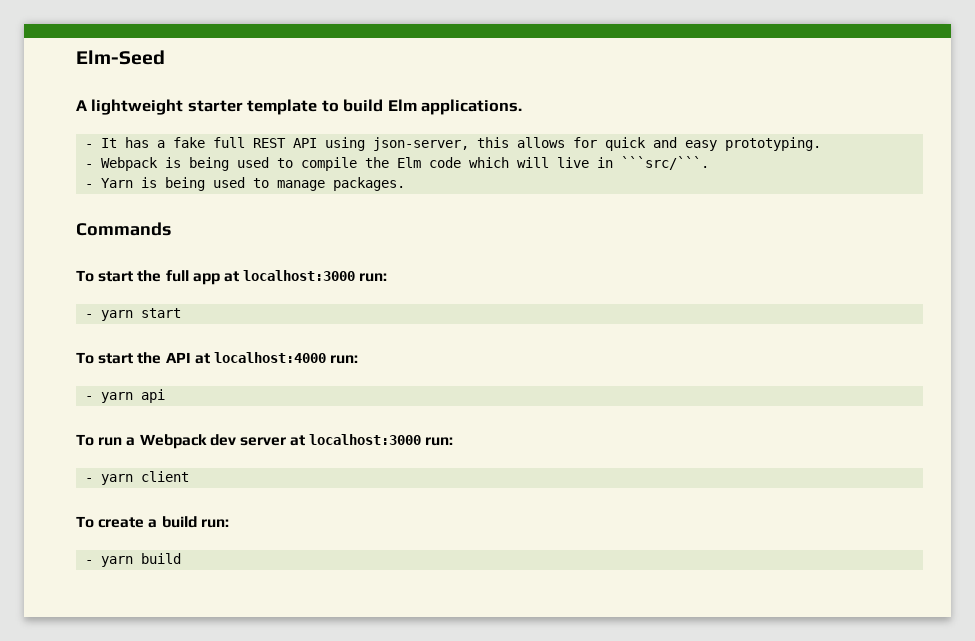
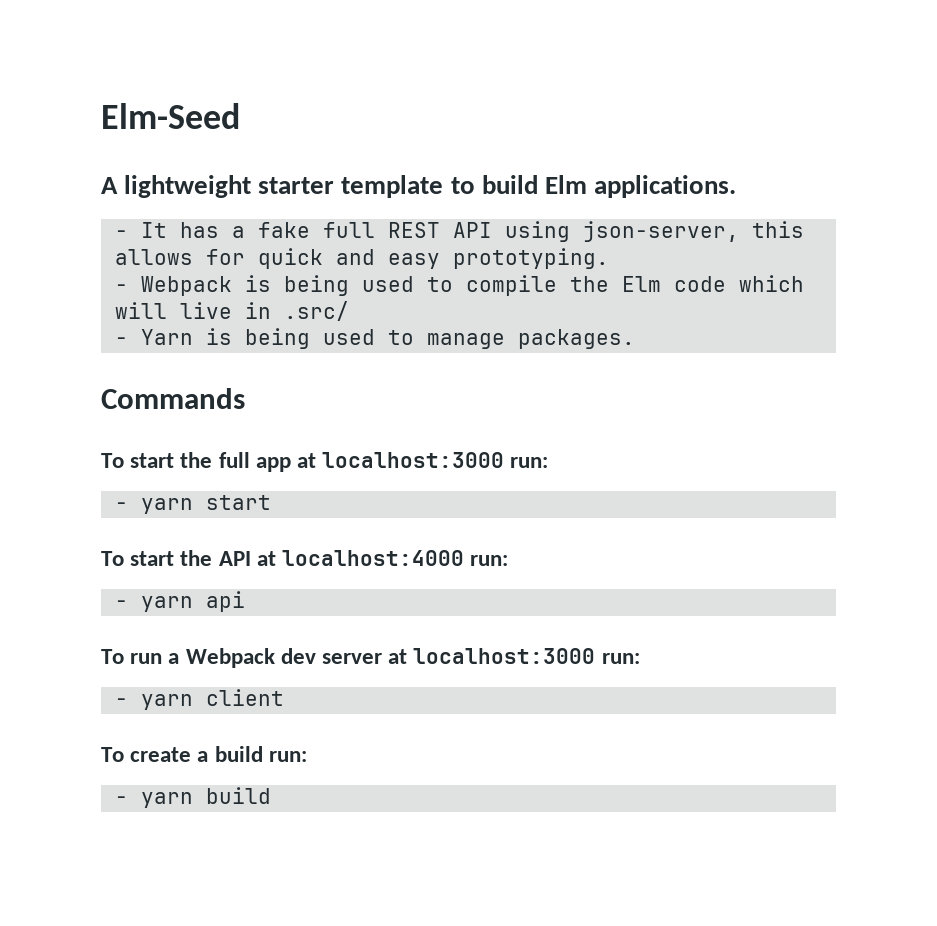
- - Webpack is being used to compile the Elm code which will live in ```src/```.
+ - Webpack is being used to compile the Elm code which will live in .src/

